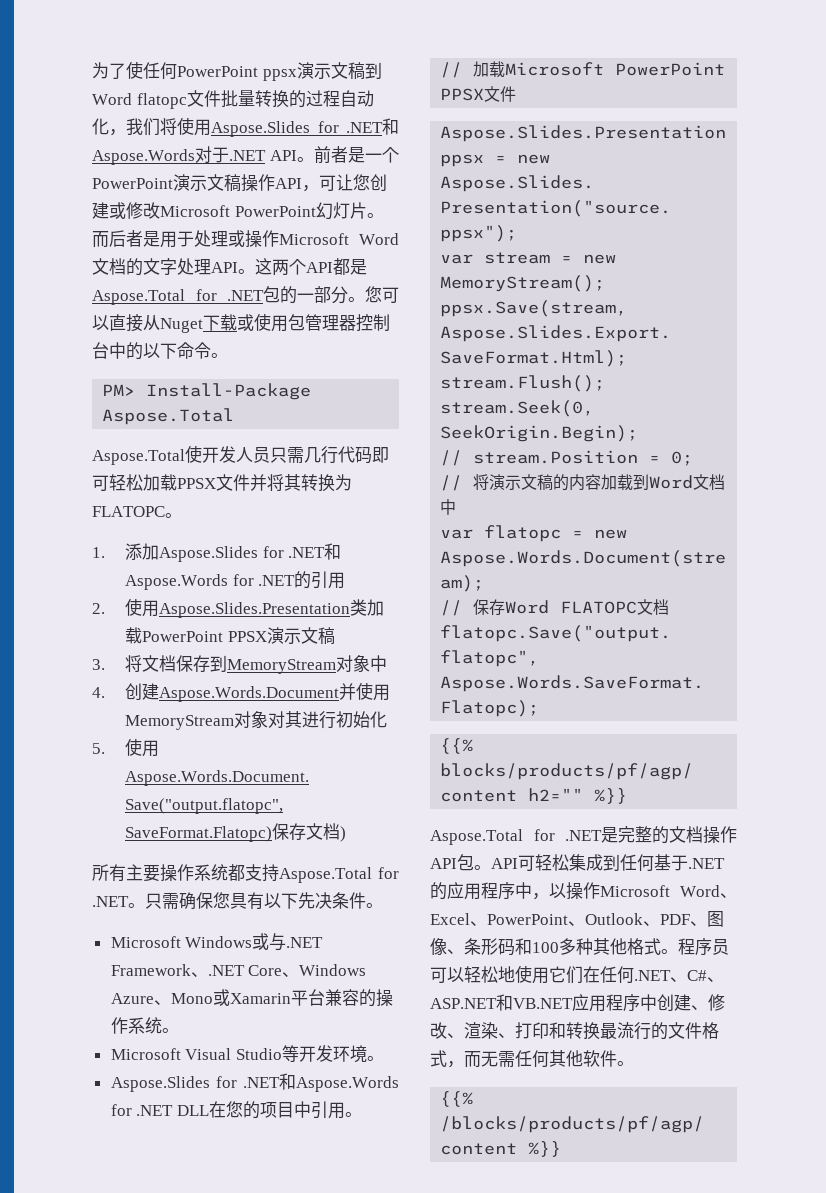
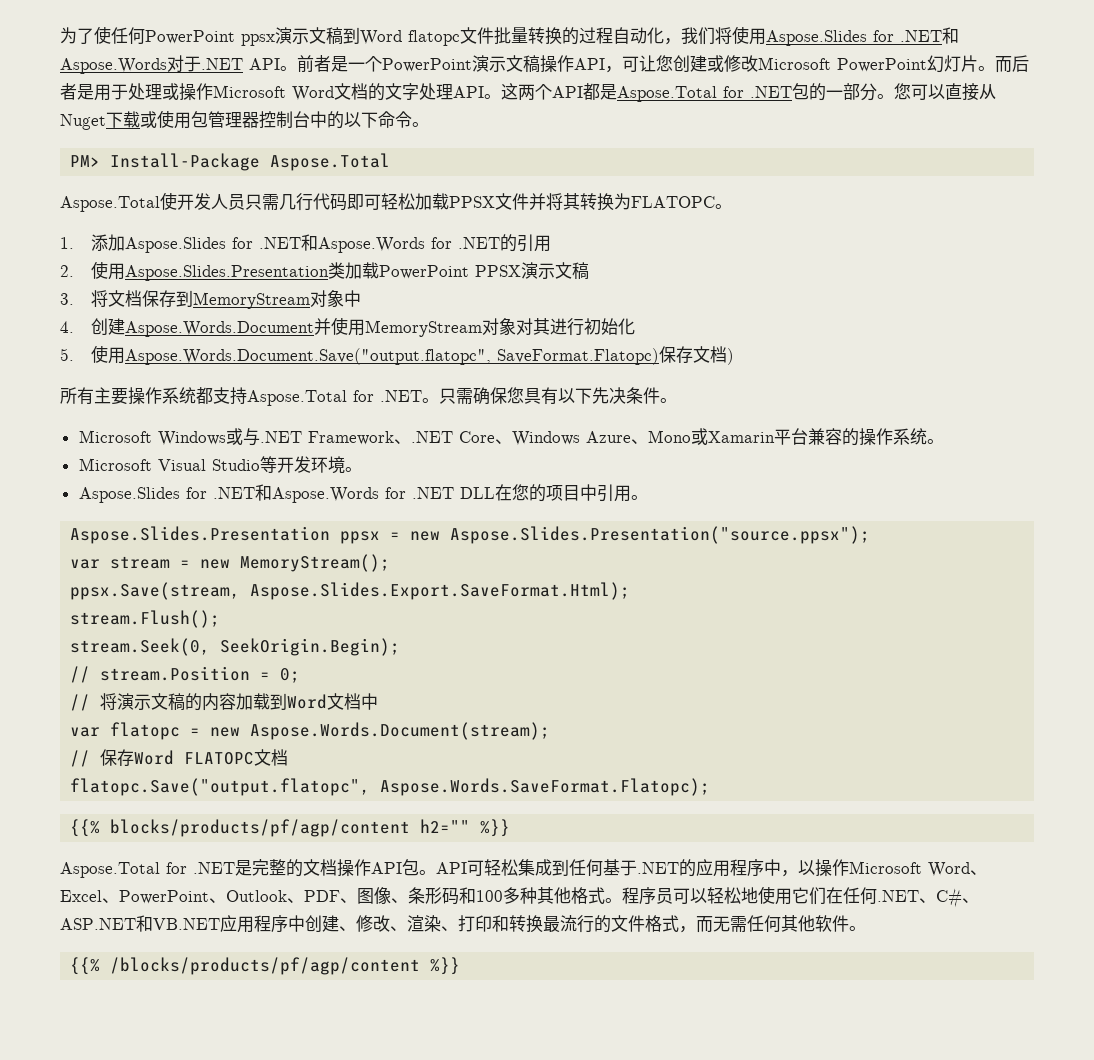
- // 加载Microsoft PowerPoint PPSX文件

